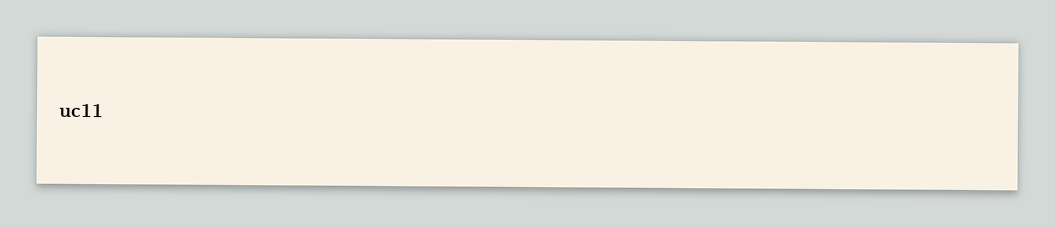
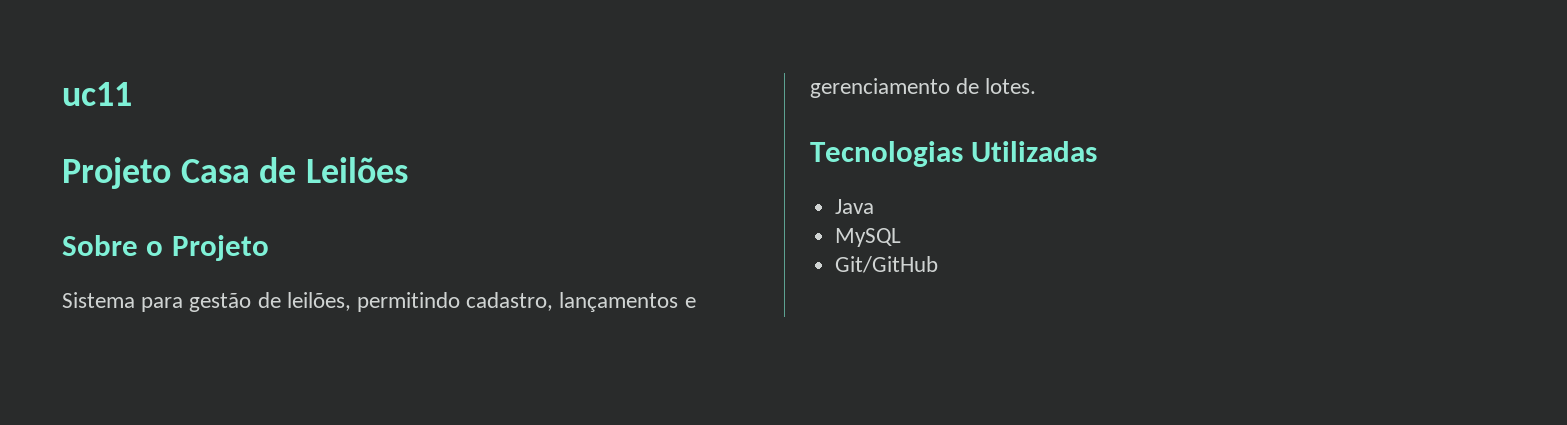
+ Projeto Casa de Leilões
+ Sobre o Projeto
+ Sistema para gestão de leilões, permitindo cadastro, lançamentos e gerenciamento de lotes.
+ Tecnologias Utilizadas
+ Java
+ MySQL
+ Git/GitHub

